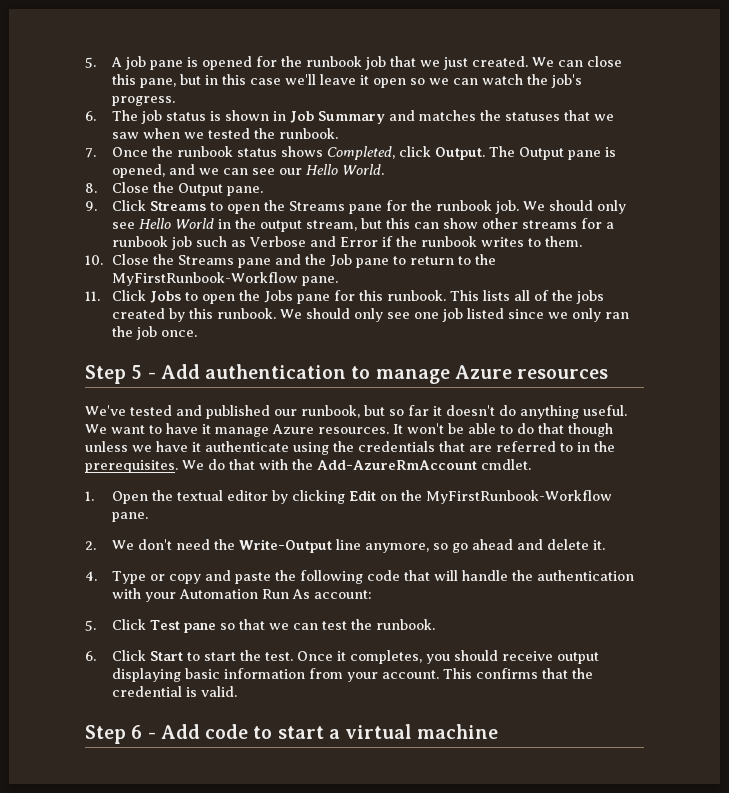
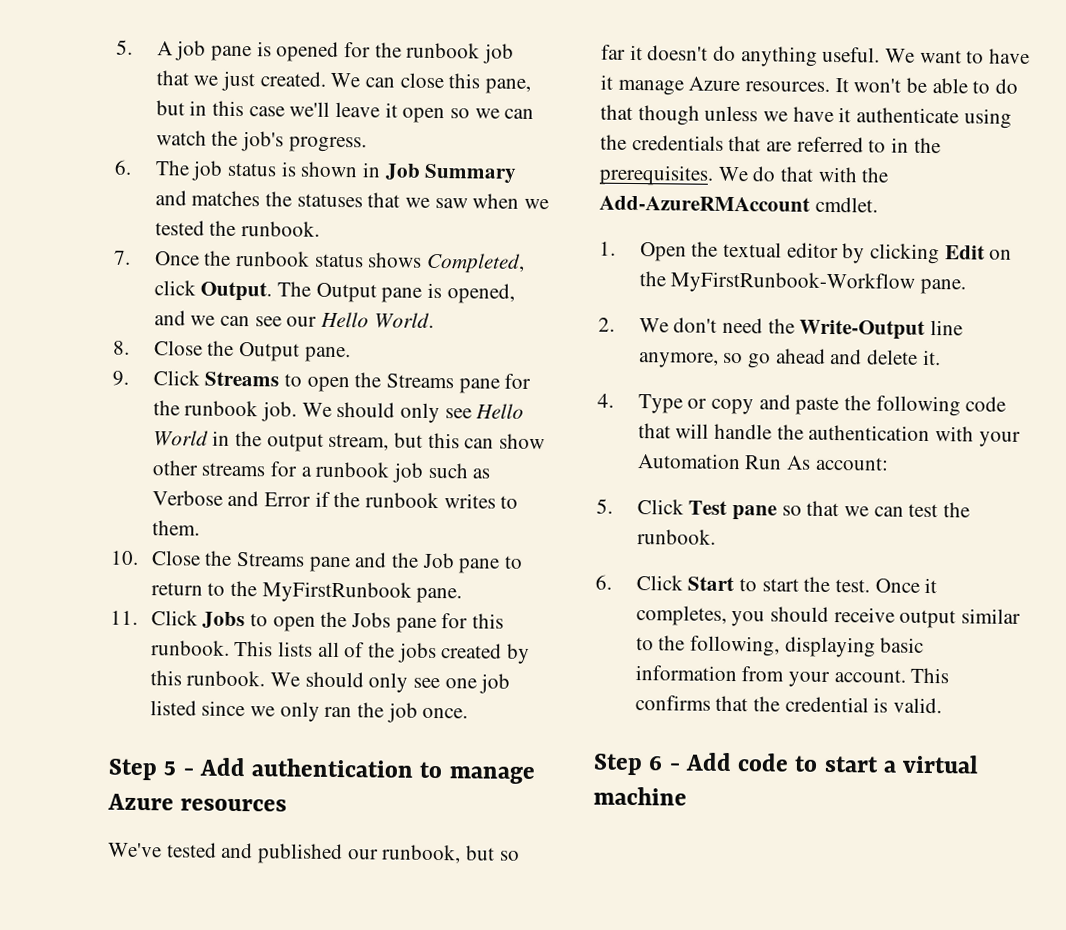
- 10. Close the Streams pane and the Job pane to return to the MyFirstRunbook-Workflow pane.
+ 10. Close the Streams pane and the Job pane to return to the MyFirstRunbook pane.
- We do that with the Add-AzureRmAccount cmdlet.
+ We do that with the Add-AzureRMAccount cmdlet.
- Once it completes, you should receive output displaying basic information from your account.
+ Once it completes, you should receive output similar to the following, displaying basic information from your account.

